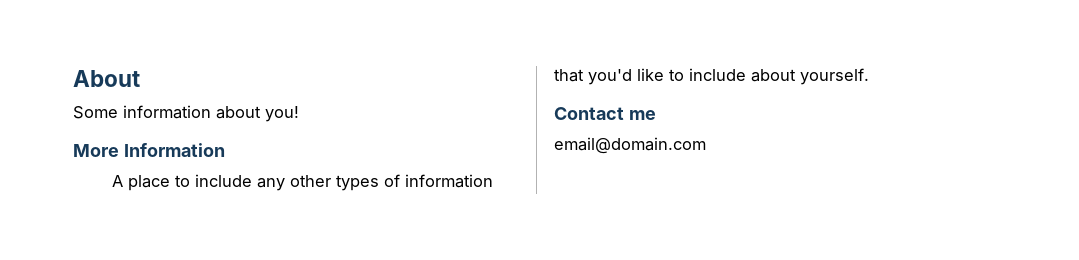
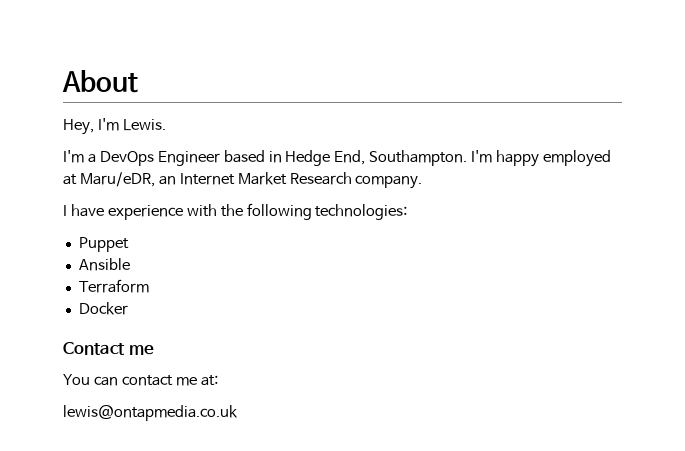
- Some information about you!
- More Information
- A place to include any other types of information that you'd like to include about yourself.
+ Hey, I'm Lewis.
+ I'm a DevOps Engineer based in Hedge End, Southampton. I'm happy employed at Maru/eDR, an Internet Market Research company.
+ I have experience with the following technologies:
+ Puppet
+ Ansible
+ Terraform
+ Docker
  Contact me
- email@domain.com
+ You can contact me at:
+ lewis@ontapmedia.co.uk

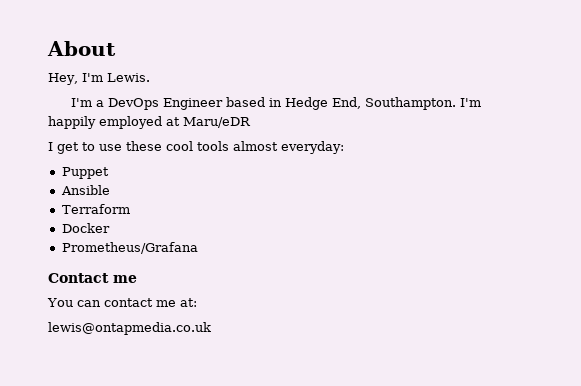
- I'm happy employed at Maru/eDR, an Internet Market Research company.
- I have experience with the following technologies:
+ I'm happily employed at Maru/eDR
+ I get to use these cool tools almost everyday:
+ Prometheus/Grafana

